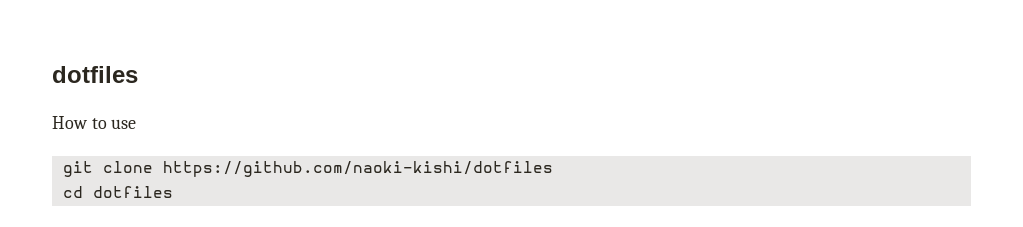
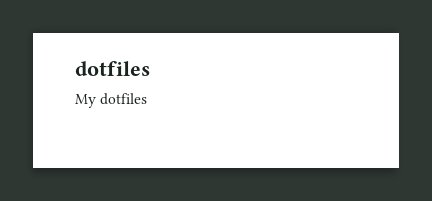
- How to use
- git clone https://github.com/naoki-kishi/dotfiles
- cd dotfiles
+ My dotfiles

